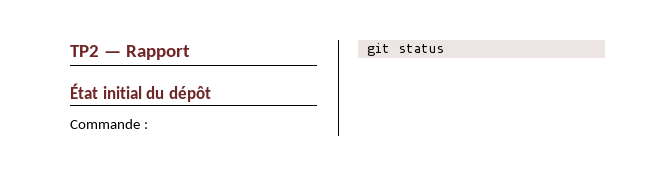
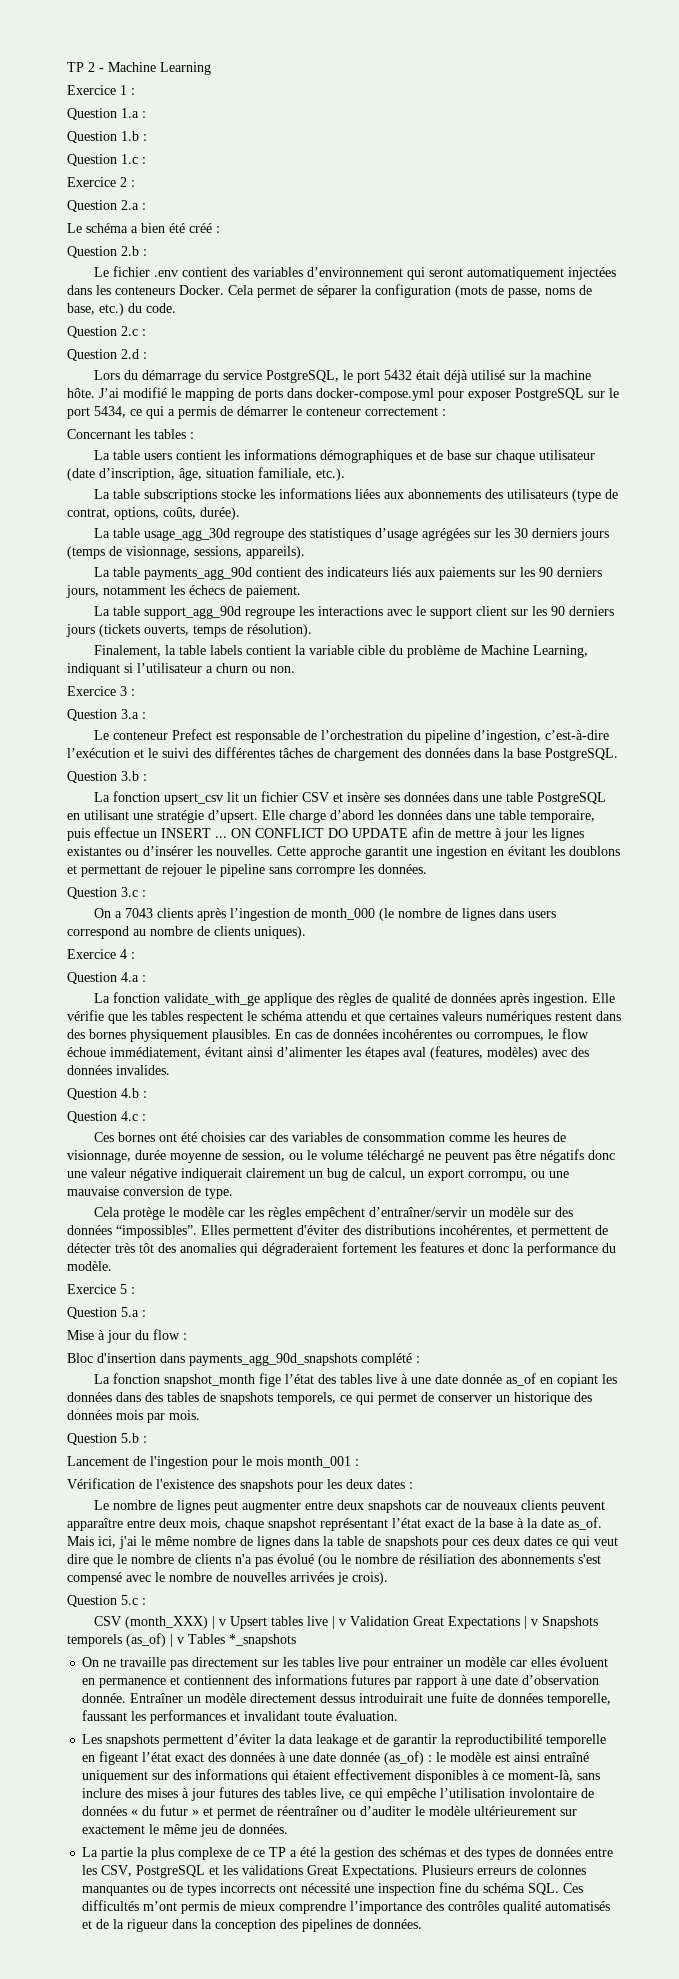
- TP2 — Rapport
- État initial du dépôt
- Commande :
- git status
+ TP 2 - Machine Learning
+ Exercice 1 :
+ Question 1.a :
+ Question 1.b :
+ Question 1.c :
+ Exercice 2 :
+ Question 2.a :
+ Le schéma a bien été créé :
+ Question 2.b :
+ Le fichier .env contient des variables d’environnement qui seront automatiquement injectées dans les conteneurs Docker. Cela permet de séparer la configuration (mots de passe, noms de base, etc.) du code.
+ Question 2.c :
+ Question 2.d :
+ Lors du démarrage du service PostgreSQL, le port 5432 était déjà utilisé sur la machine hôte. J’ai modifié le mapping de ports dans docker-compose.yml pour exposer PostgreSQL sur le port 5434, ce qui a permis de démarrer le conteneur correctement :
+ Concernant les tables :
+ La table users contient les informations démographiques et de base sur chaque utilisateur (date d’inscription, âge, situation familiale, etc.).
+ La table subscriptions stocke les informations liées aux abonnements des utilisateurs (type de contrat, options, coûts, durée).
+ La table usage_agg_30d regroupe des statistiques d’usage agrégées sur les 30 derniers jours (temps de visionnage, sessions, appareils).
+ La table payments_agg_90d contient des indicateurs liés aux paiements sur les 90 derniers jours, notamment les échecs de paiement.
+ La table support_agg_90d regroupe les interactions avec le support client sur les 90 derniers jours (tickets ouverts, temps de résolution).
+ Finalement, la table labels contient la variable cible du problème de Machine Learning, indiquant si l’utilisateur a churn ou non.
+ Exercice 3 :
+ Question 3.a :
+ Le conteneur Prefect est responsable de l’orchestration du pipeline d’ingestion, c’est-à-dire l’exécution et le suivi des différentes tâches de chargement des données dans la base PostgreSQL.
+ Question 3.b :
+ La fonction upsert_csv lit un fichier CSV et insère ses données dans une table PostgreSQL en utilisant une stratégie d’upsert. Elle charge d’abord les données dans une table temporaire, puis effectue un INSERT ... ON CONFLICT DO UPDATE afin de mettre à jour les lignes existantes ou d’insérer les nouvelles. Cette approche garantit une ingestion en évitant les doublons et permettant de rejouer le pipeline sans corrompre les données.
+ Question 3.c :
+ On a 7043 clients après l’ingestion de month_000 (le nombre de lignes dans users correspond au nombre de clients uniques).
+ Exercice 4 :
+ Question 4.a :
+ La fonction validate_with_ge applique des règles de qualité de données après ingestion. Elle vérifie que les tables respectent le schéma attendu et que certaines valeurs numériques restent dans des bornes physiquement plausibles. En cas de données incohérentes ou corrompues, le flow échoue immédiatement, évitant ainsi d’alimenter les étapes aval (features, modèles) avec des données invalides.
+ Question 4.b :
+ Question 4.c :
+ Ces bornes ont été choisies car des variables de consommation comme les heures de visionnage, durée moyenne de session, ou le volume téléchargé ne peuvent pas être négatifs donc une valeur négative indiquerait clairement un bug de calcul, un export corrompu, ou une mauvaise conversion de type.
+ Cela protège le modèle car les règles empêchent d’entraîner/servir un modèle sur des données “impossibles”. Elles permettent d'éviter des distributions incohérentes, et permettent de détecter très tôt des anomalies qui dégraderaient fortement les features et donc la performance du modèle.
+ Exercice 5 :
+ Question 5.a :
+ Mise à jour du flow :
+ Bloc d'insertion dans payments_agg_90d_snapshots complété :
+ La fonction snapshot_month fige l’état des tables live à une date donnée as_of en copiant les données dans des tables de snapshots temporels, ce qui permet de conserver un historique des données mois par mois.
+ Question 5.b :
+ Lancement de l'ingestion pour le mois month_001 :
+ Vérification de l'existence des snapshots pour les deux dates :
+ Le nombre de lignes peut augmenter entre deux snapshots car de nouveaux clients peuvent apparaître entre deux mois, chaque snapshot représentant l’état exact de la base à la date as_of. Mais ici, j'ai le même nombre de lignes dans la table de snapshots pour ces deux dates ce qui veut dire que le nombre de clients n'a pas évolué (ou le nombre de résiliation des abonnements s'est compensé avec le nombre de nouvelles arrivées je crois).
+ Question 5.c :
+ CSV (month_XXX) | v Upsert tables live | v Validation Great Expectations | v Snapshots temporels (as_of) | v Tables *_snapshots
+ On ne travaille pas directement sur les tables live pour entrainer un modèle car elles évoluent en permanence et contiennent des informations futures par rapport à une date d’observation donnée. Entraîner un modèle directement dessus introduirait une fuite de données temporelle, faussant les performances et invalidant toute évaluation.
+ Les snapshots permettent d’éviter la data leakage et de garantir la reproductibilité temporelle en figeant l’état exact des données à une date donnée (as_of) : le modèle est ainsi entraîné uniquement sur des informations qui étaient effectivement disponibles à ce moment-là, sans inclure des mises à jour futures des tables live, ce qui empêche l’utilisation involontaire de données « du futur » et permet de réentraîner ou d’auditer le modèle ultérieurement sur exactement le même jeu de données.
+ La partie la plus complexe de ce TP a été la gestion des schémas et des types de données entre les CSV, PostgreSQL et les validations Great Expectations. Plusieurs erreurs de colonnes manquantes ou de types incorrects ont nécessité une inspection fine du schéma SQL. Ces difficultés m’ont permis de mieux comprendre l’importance des contrôles qualité automatisés et de la rigueur dans la conception des pipelines de données.

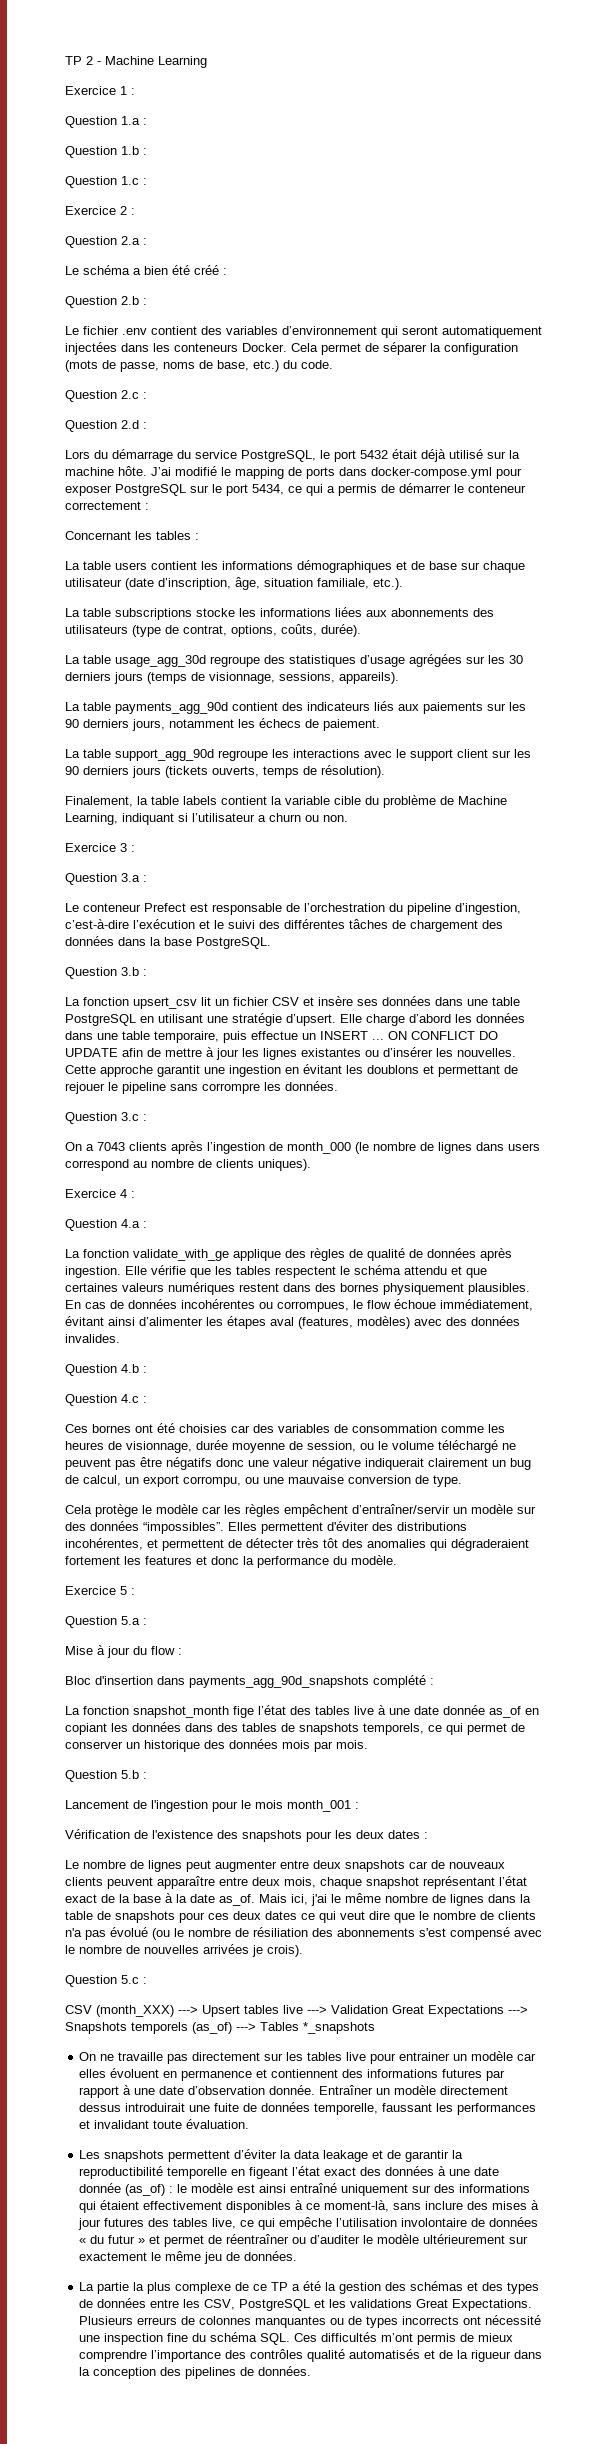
- CSV (month_XXX) | v Upsert tables live | v Validation Great Expectations | v Snapshots temporels (as_of) | v Tables *_snapshots
+ CSV (month_XXX) ---> Upsert tables live ---> Validation Great Expectations ---> Snapshots temporels (as_of) ---> Tables *_snapshots

